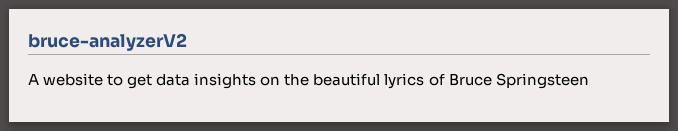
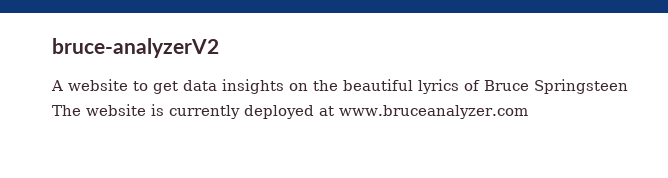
- A website to get data insights on the beautiful lyrics of Bruce Springsteen
+ A website to get data insights on the beautiful lyrics of Bruce Springsteen The website is currently deployed at www.bruceanalyzer.com

